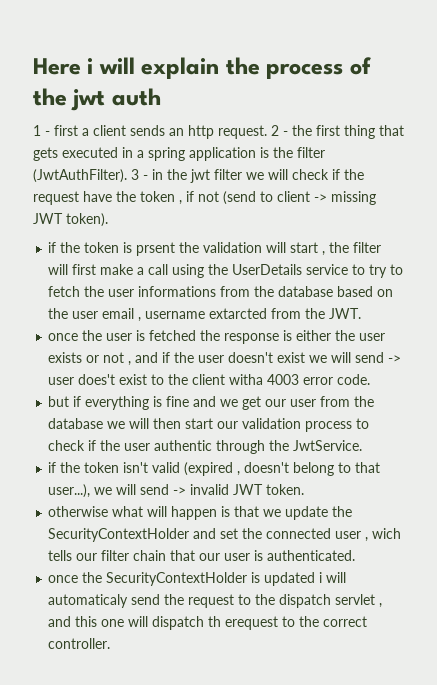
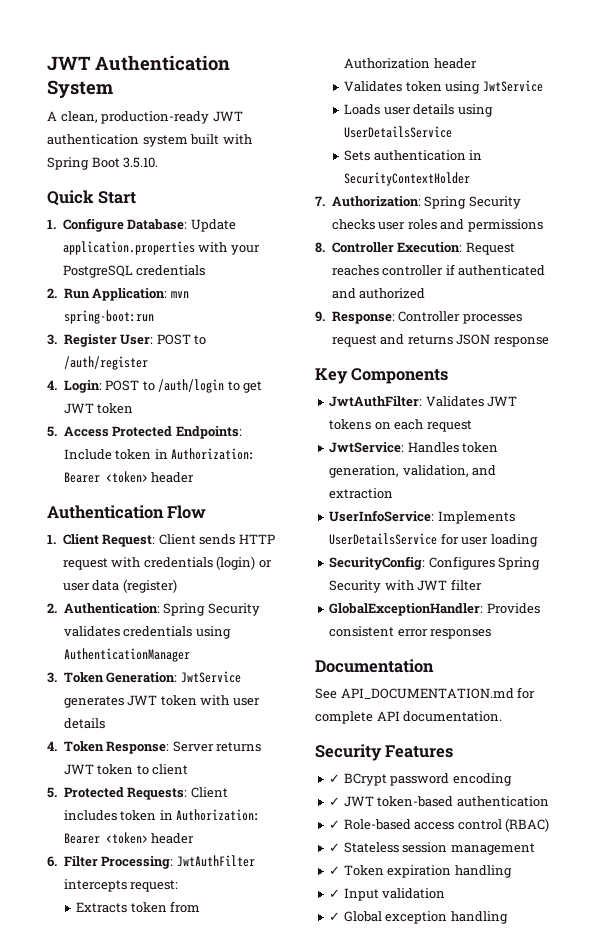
- Here i will explain the process of the jwt auth
- 1 - first a client sends an http request. 2 - the first thing that gets executed in a spring application is the filter (JwtAuthFilter). 3 - in the jwt filter we will check if the request have the token , if not (send to client -> missing JWT token).
- if the token is prsent the validation will start , the filter will first make a call using the UserDetails service to try to fetch the user informations from the database based on the user email , username extarcted from the JWT.
- once the user is fetched the response is either the user exists or not , and if the user doesn't exist we will send -> user does't exist to the client witha 4003 error code.
- but if everything is fine and we get our user from the database we will then start our validation process to check if the user authentic through the JwtService.
- if the token isn't valid (expired , doesn't belong to that user...), we will send -> invalid JWT token.
- otherwise what will happen is that we update the SecurityContextHolder and set the connected user , wich tells our filter chain that our user is authenticated.
- once the SecurityContextHolder is updated i will automaticaly send the request to the dispatch servlet , and this one will dispatch th erequest to the correct controller.
+ JWT Authentication System
+ A clean, production-ready JWT authentication system built with Spring Boot 3.5.10.
+ Quick Start
+ 1. Configure Database: Update application.properties with your PostgreSQL credentials
+ 2. Run Application: mvn spring-boot:run
+ 3. Register User: POST to /auth/register
+ 4. Login: POST to /auth/login to get JWT token
+ 5. Access Protected Endpoints: Include token in Authorization: Bearer <token> header
+ Authentication Flow
+ 1. Client Request: Client sends HTTP request with credentials (login) or user data (register)
+ 2. Authentication: Spring Security validates credentials using AuthenticationManager
+ 3. Token Generation: JwtService generates JWT token with user details
+ 4. Token Response: Server returns JWT token to client
+ 5. Protected Requests: Client includes token in Authorization: Bearer <token> header
+ 6. Filter Processing: JwtAuthFilter intercepts request:
+ Extracts token from Authorization header
+ Validates token using JwtService
+ Loads user details using UserDetailsService
+ Sets authentication in SecurityContextHolder
+ 7. Authorization: Spring Security checks user roles and permissions
+ 8. Controller Execution: Request reaches controller if authenticated and authorized
+ 9. Response: Controller processes request and returns JSON response
+ Key Components
+ JwtAuthFilter: Validates JWT tokens on each request
+ JwtService: Handles token generation, validation, and extraction
+ UserInfoService: Implements UserDetailsService for user loading
+ SecurityConfig: Configures Spring Security with JWT filter
+ GlobalExceptionHandler: Provides consistent error responses
+ Documentation
+ See API_DOCUMENTATION.md for complete API documentation.
+ Security Features
+ ✓ BCrypt password encoding
+ ✓ JWT token-based authentication
+ ✓ Role-based access control (RBAC)
+ ✓ Stateless session management
+ ✓ Token expiration handling
+ ✓ Input validation
+ ✓ Global exception handling

